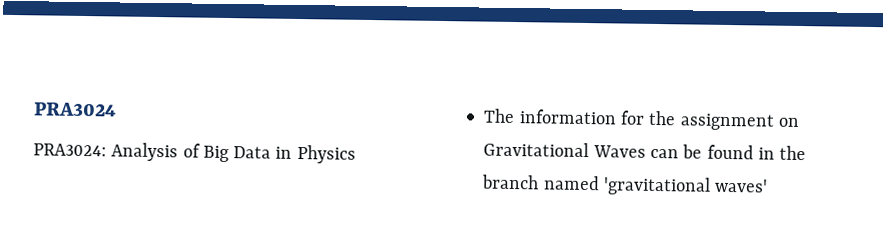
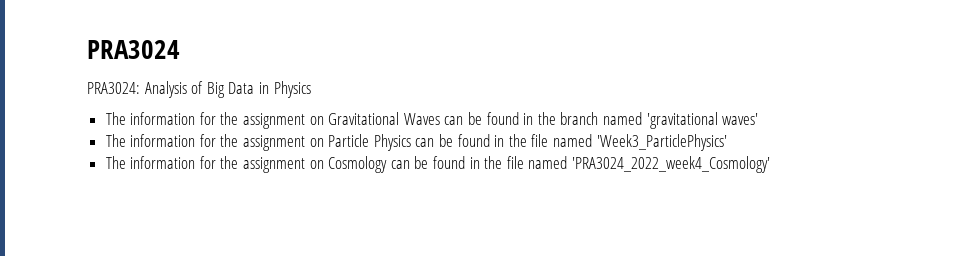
+ The information for the assignment on Particle Physics can be found in the file named 'Week3_ParticlePhysics'
+ The information for the assignment on Cosmology can be found in the file named 'PRA3024_2022_week4_Cosmology'

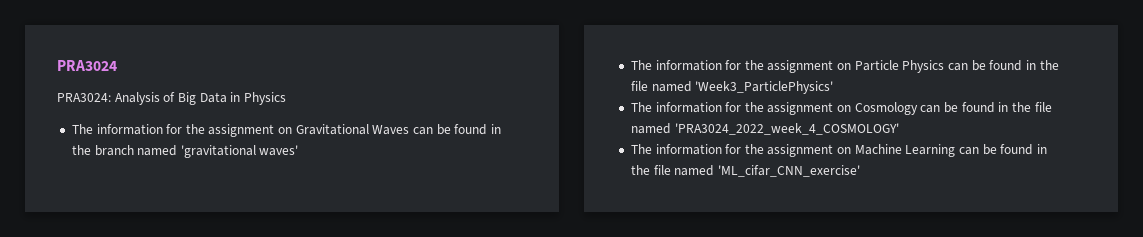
- The information for the assignment on Cosmology can be found in the file named 'PRA3024_2022_week4_Cosmology'
+ The information for the assignment on Cosmology can be found in the file named 'PRA3024_2022_week_4_COSMOLOGY'
+ The information for the assignment on Machine Learning can be found in the file named 'ML_cifar_CNN_exercise'

